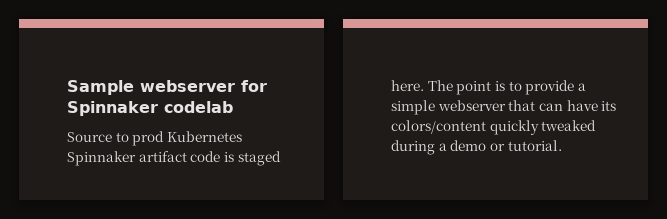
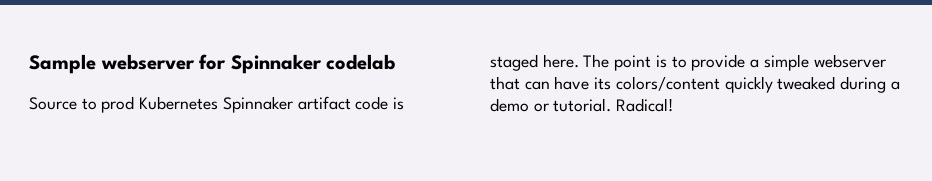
+ Radical!

